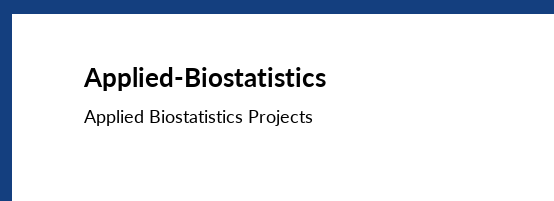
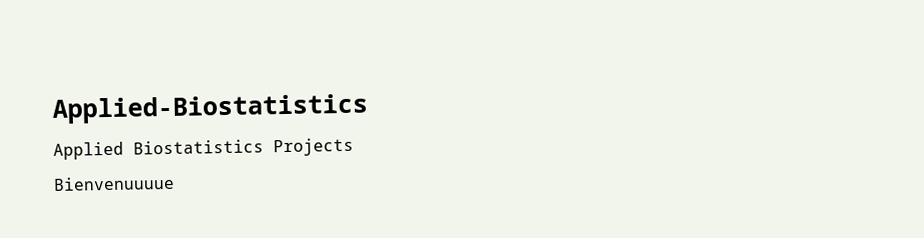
+ Bienvenuuuue

